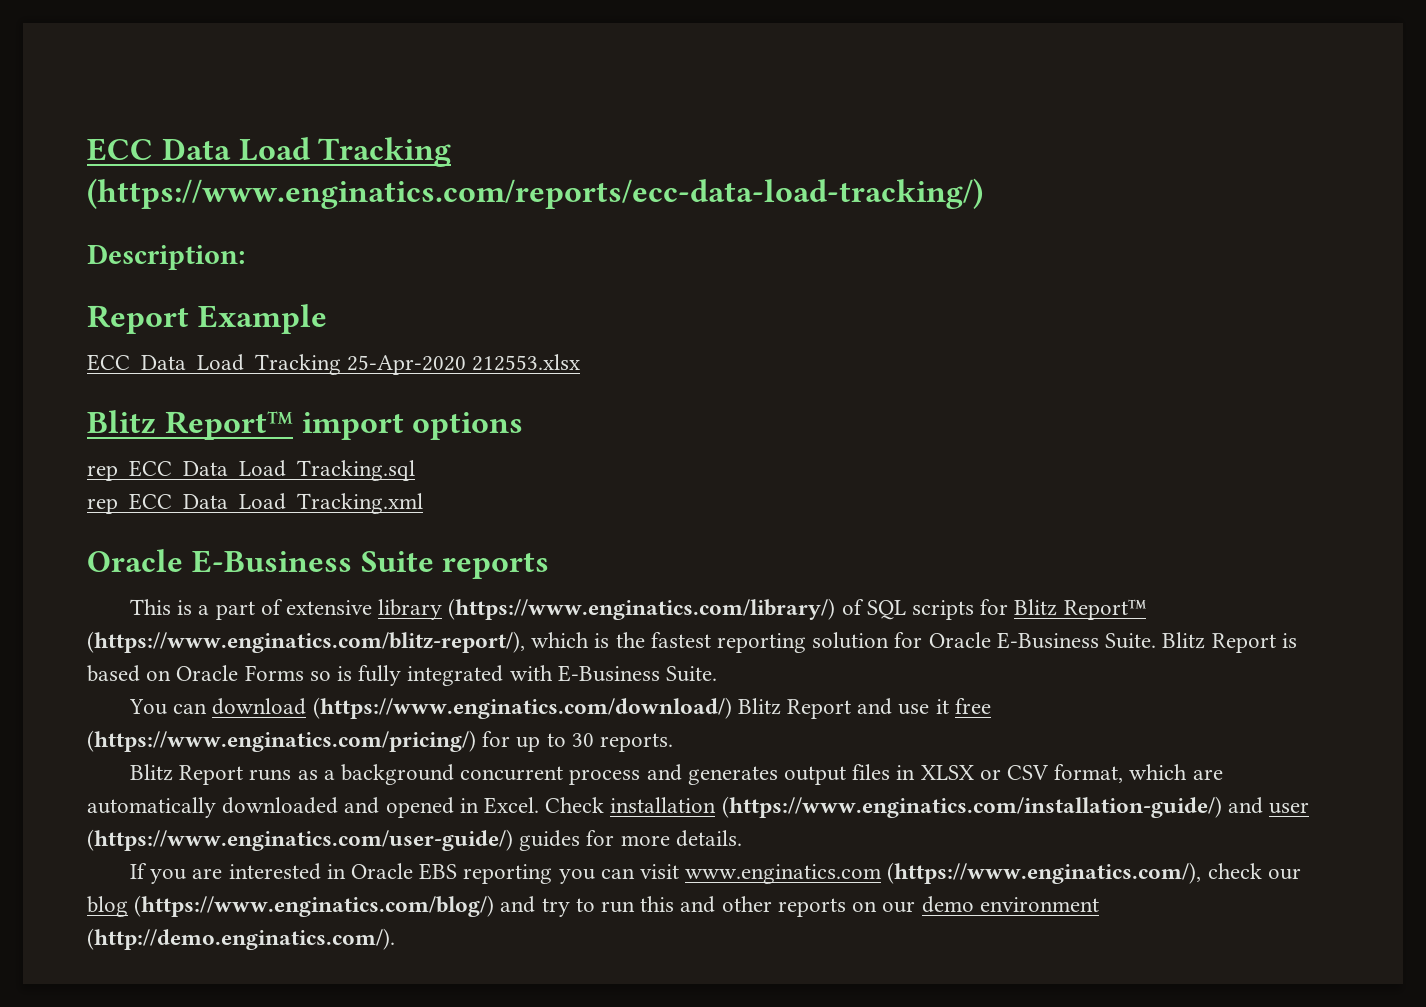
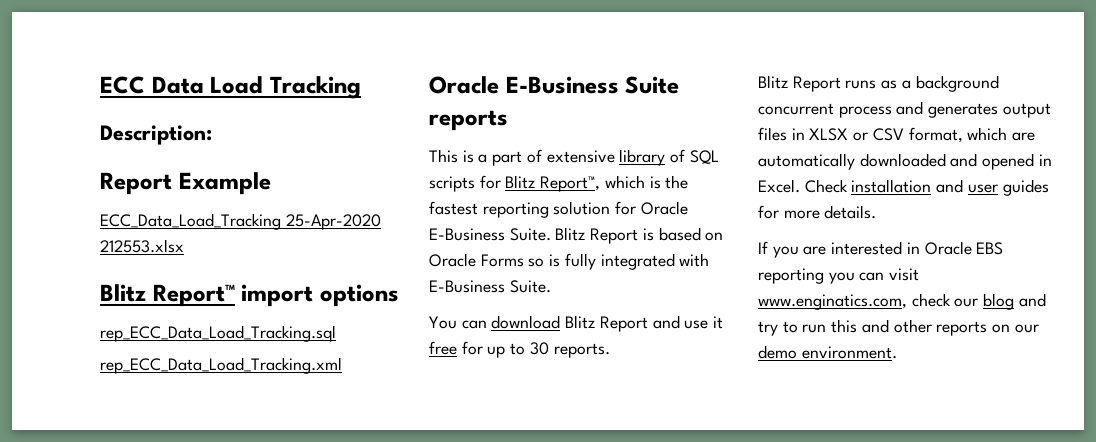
- ECC Data Load Tracking (https://www.enginatics.com/reports/ecc-data-load-tracking/)
+ ECC Data Load Tracking
- This is a part of extensive library (https://www.enginatics.com/library/) of SQL scripts for Blitz Report™ (https://www.enginatics.com/blitz-report/), which is the fastest reporting solution for Oracle E-Business Suite.
+ This is a part of extensive library of SQL scripts for Blitz Report™, which is the fastest reporting solution for Oracle E-Business Suite.
- You can download (https://www.enginatics.com/download/) Blitz Report and use it free (https://www.enginatics.com/pricing/) for up to 30 reports.
+ You can download Blitz Report and use it free for up to 30 reports.
- Check installation (https://www.enginatics.com/installation-guide/) and user (https://www.enginatics.com/user-guide/) guides for more details.
+ Check installation and user guides for more details.
- If you are interested in Oracle EBS reporting you can visit www.enginatics.com (https://www.enginatics.com/), check our blog (https://www.enginatics.com/blog/) and try to run this and other reports on our demo environment (http://demo.enginatics.com/).
+ If you are interested in Oracle EBS reporting you can visit www.enginatics.com, check our blog and try to run this and other reports on our demo environment.

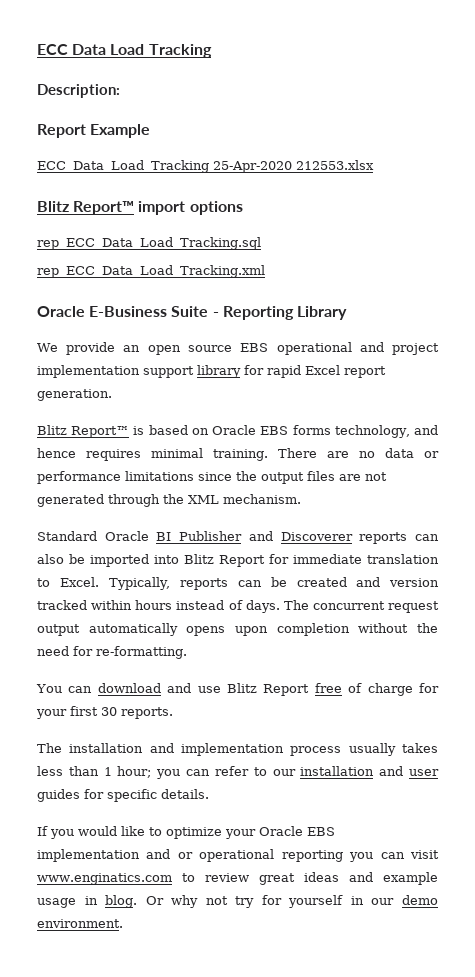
- Oracle E-Business Suite reports
- This is a part of extensive library of SQL scripts for Blitz Report™, which is the fastest reporting solution for Oracle E-Business Suite. Blitz Report is based on Oracle Forms so is fully integrated with E-Business Suite.
- You can download Blitz Report and use it free for up to 30 reports.
- Blitz Report runs as a background concurrent process and generates output files in XLSX or CSV format, which are automatically downloaded and opened in Excel. Check installation and user guides for more details.
+ Oracle E-Business Suite - Reporting Library
+ We provide an open source EBS operational and project implementation support library for rapid Excel report generation.
+ Blitz Report™ is based on Oracle EBS forms technology, and hence requires minimal training. There are no data or performance limitations since the output files are not generated through the XML mechanism.
+ Standard Oracle BI Publisher and Discoverer reports can also be imported into Blitz Report for immediate translation to Excel. Typically, reports can be created and version tracked within hours instead of days. The concurrent request output automatically opens upon completion without the need for re-formatting.
+ You can download and use Blitz Report free of charge for your first 30 reports.
+ The installation and implementation process usually takes less than 1 hour; you can refer to our installation and user guides for specific details.
- If you are interested in Oracle EBS reporting you can visit www.enginatics.com, check our blog and try to run this and other reports on our demo environment.
+ If you would like to optimize your Oracle EBS implementation and or operational reporting you can visit www.enginatics.com to review great ideas and example usage in blog. Or why not try for yourself in our demo environment.

